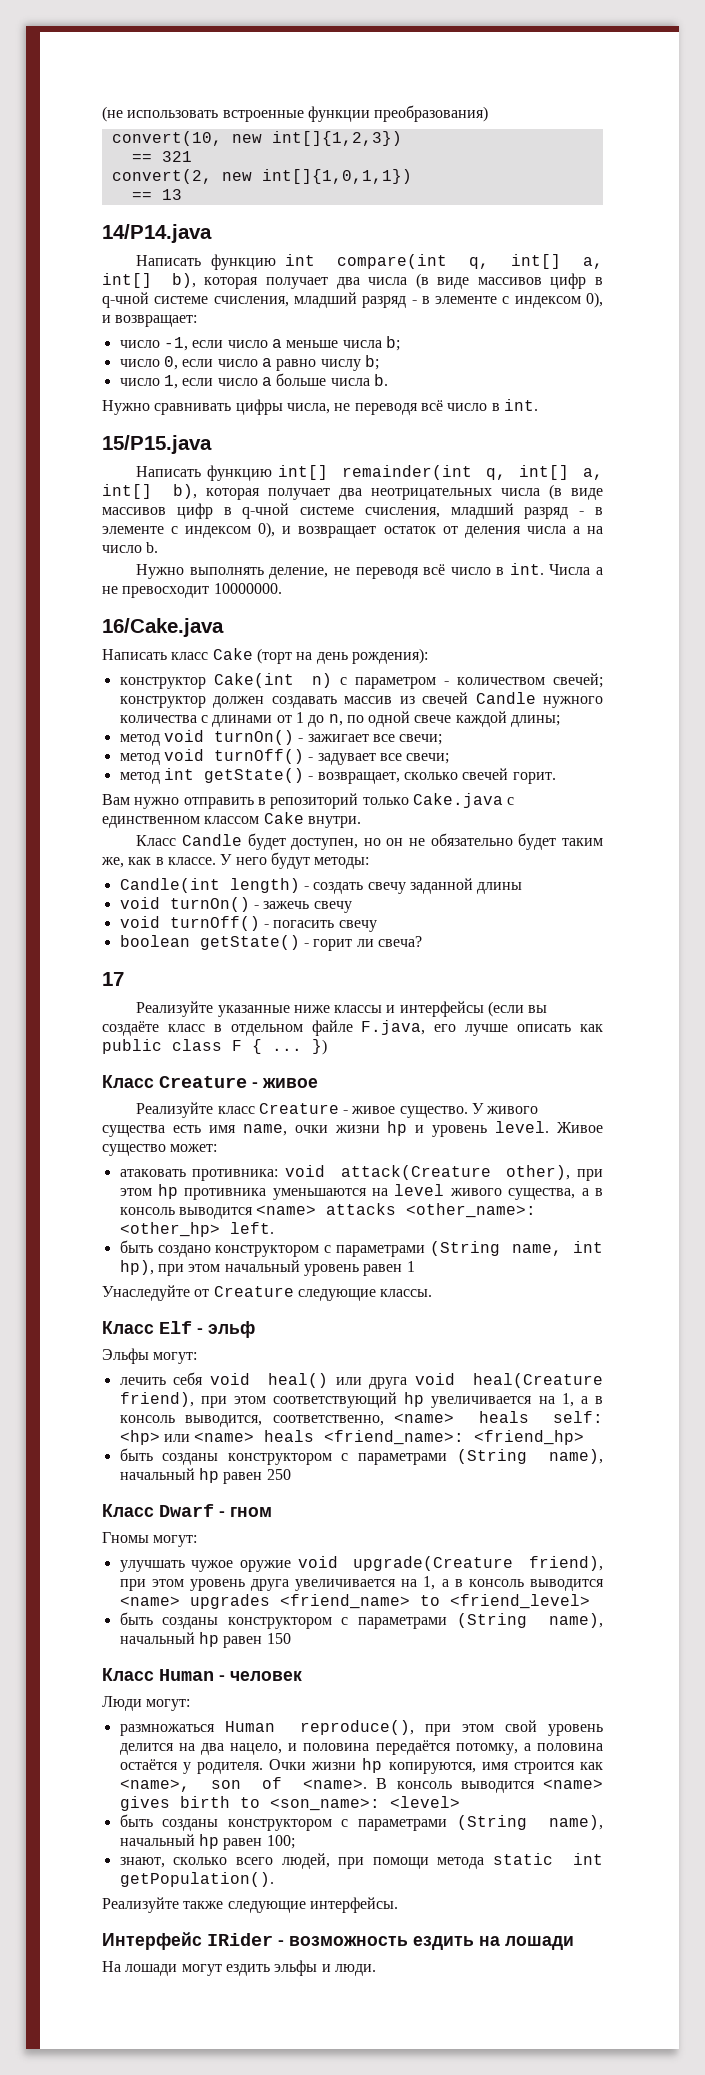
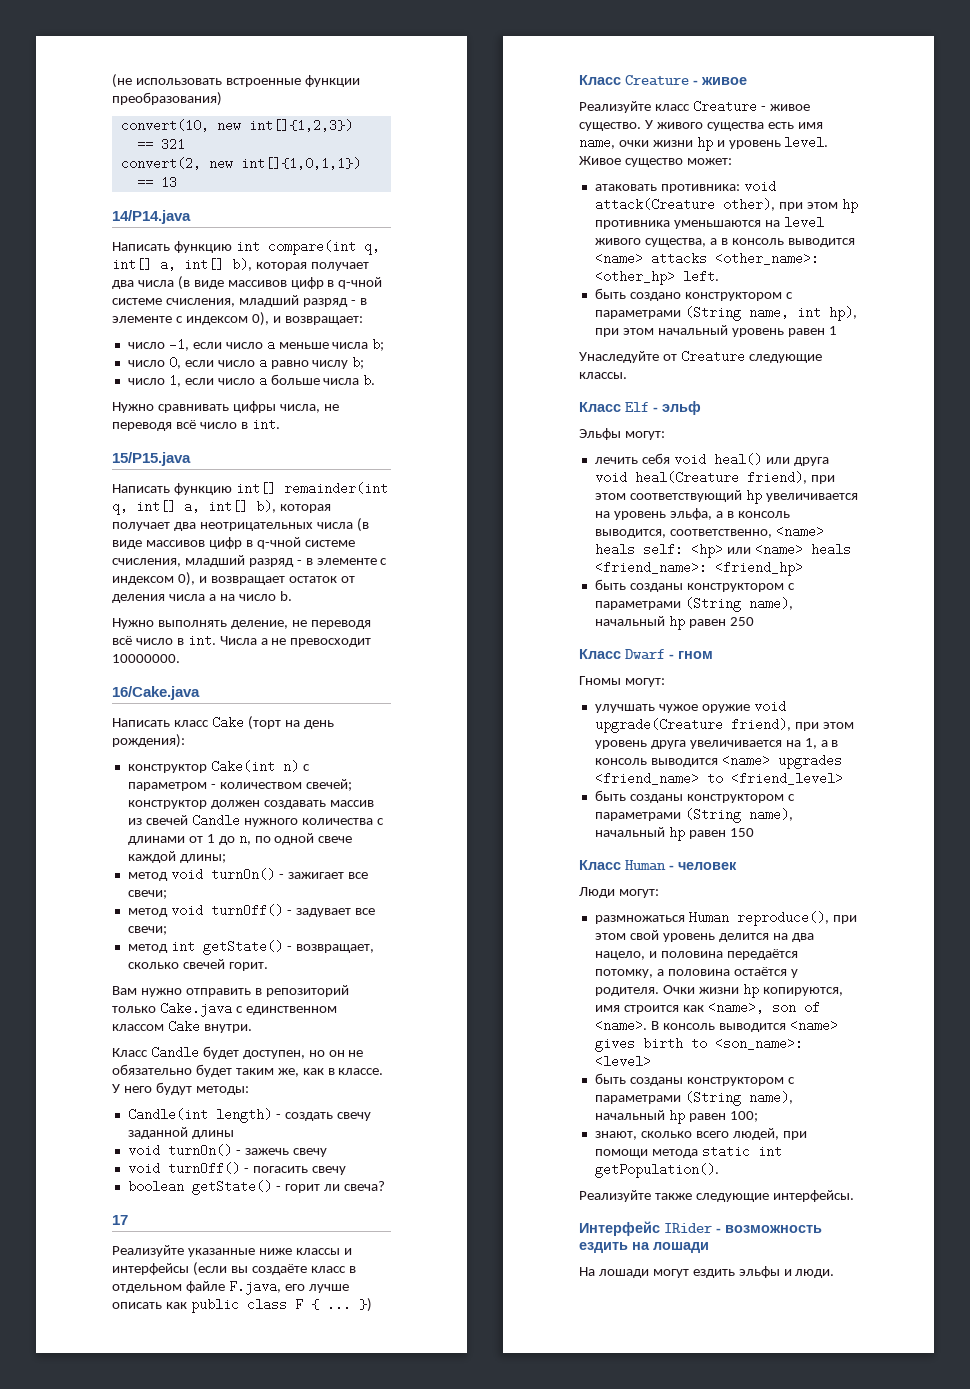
- лечить себя void heal() или друга void heal(Creature friend), при этом соответствующий hp увеличивается на 1, а в консоль выводится, соответственно, <name> heals self: <hp> или <name> heals <friend_name>: <friend_hp>
+ лечить себя void heal() или друга void heal(Creature friend), при этом соответствующий hp увеличивается на уровень эльфа, а в консоль выводится, соответственно, <name> heals self: <hp> или <name> heals <friend_name>: <friend_hp>

